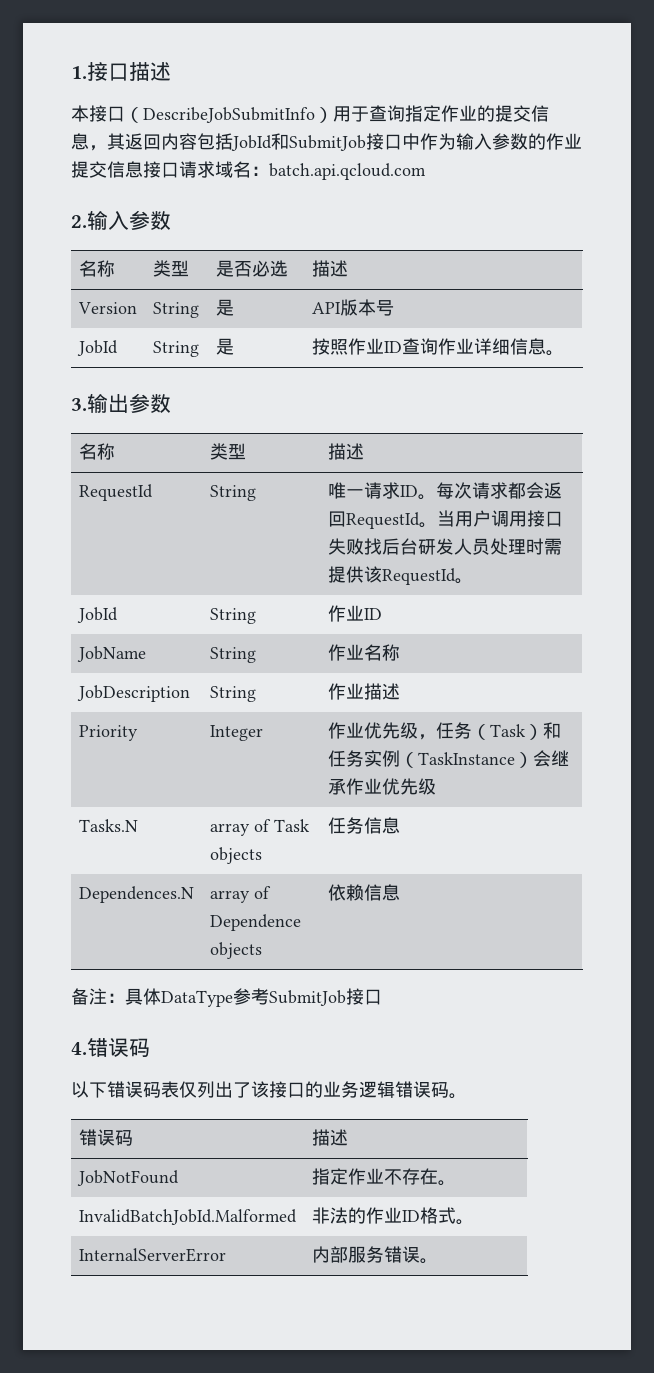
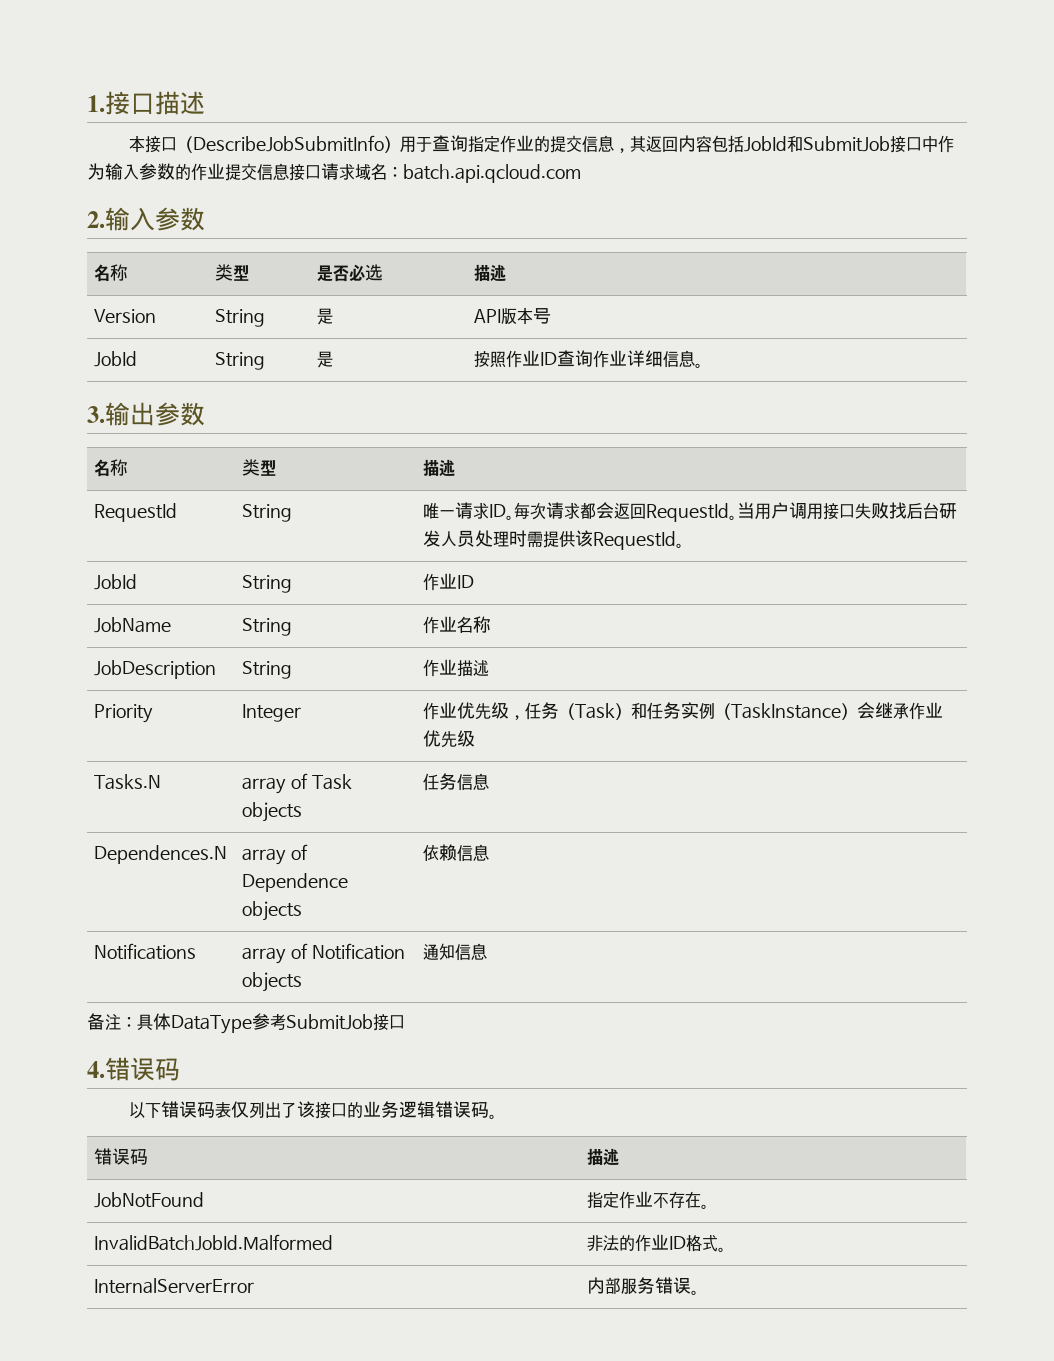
+ Notifications | array of Notification objects | 通知信息

